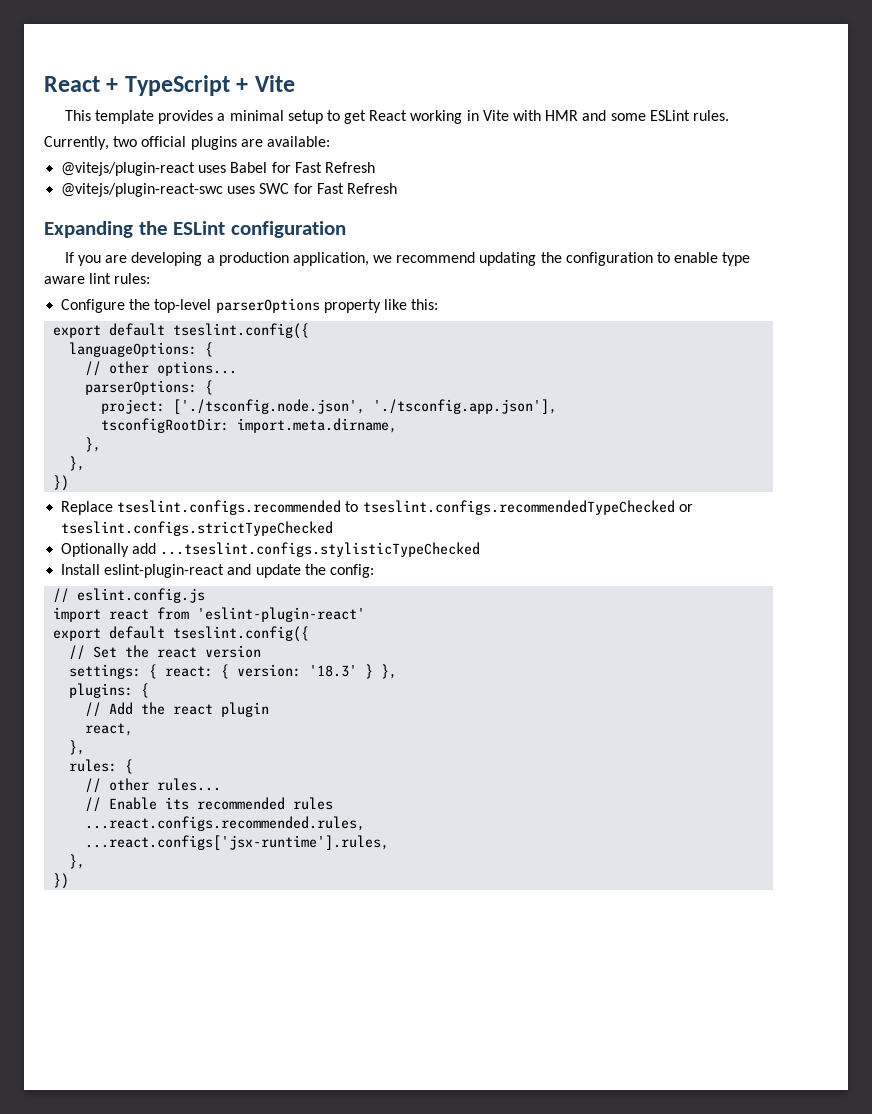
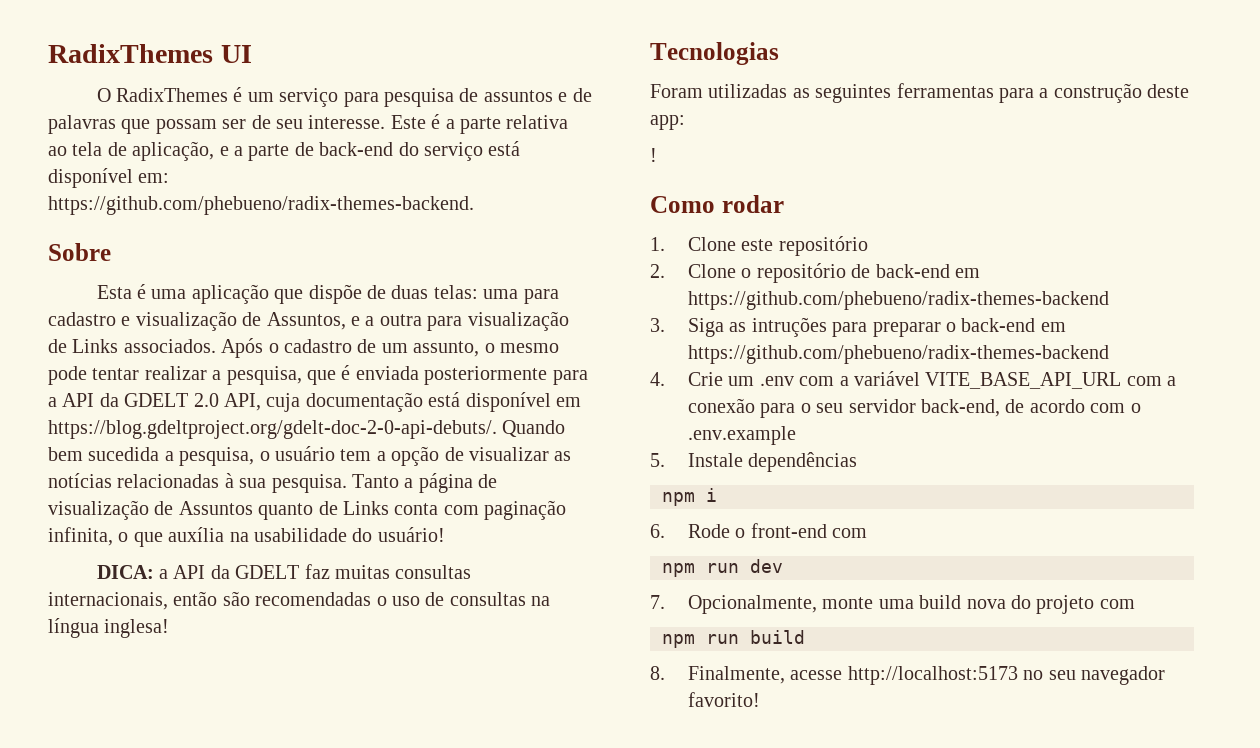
- React + TypeScript + Vite
- This template provides a minimal setup to get React working in Vite with HMR and some ESLint rules.
- Currently, two official plugins are available:
- @vitejs/plugin-react uses Babel for Fast Refresh
- @vitejs/plugin-react-swc uses SWC for Fast Refresh
- Expanding the ESLint configuration
- If you are developing a production application, we recommend updating the configuration to enable type aware lint rules:
- Configure the top-level parserOptions property like this:
- export default tseslint.config({
- languageOptions: {
- // other options...
- parserOptions: {
- project: ['./tsconfig.node.json', './tsconfig.app.json'],
- tsconfigRootDir: import.meta.dirname,
- },
- },
- })
- Replace tseslint.configs.recommended to tseslint.configs.recommendedTypeChecked or tseslint.configs.strictTypeChecked
- Optionally add ...tseslint.configs.stylisticTypeChecked
- Install eslint-plugin-react and update the config:
- // eslint.config.js
- import react from 'eslint-plugin-react'
- export default tseslint.config({
- // Set the react version
- settings: { react: { version: '18.3' } },
- plugins: {
- // Add the react plugin
- react,
- },
- rules: {
- // other rules...
- // Enable its recommended rules
- ...react.configs.recommended.rules,
- ...react.configs['jsx-runtime'].rules,
- },
- })
+ RadixThemes UI
+ O RadixThemes é um serviço para pesquisa de assuntos e de palavras que possam ser de seu interesse. Este é a parte relativa ao tela de aplicação, e a parte de back-end do serviço está disponível em: https://github.com/phebueno/radix-themes-backend.
+ Sobre
+ Esta é uma aplicação que dispõe de duas telas: uma para cadastro e visualização de Assuntos, e a outra para visualização de Links associados. Após o cadastro de um assunto, o mesmo pode tentar realizar a pesquisa, que é enviada posteriormente para a API da GDELT 2.0 API, cuja documentação está disponível em https://blog.gdeltproject.org/gdelt-doc-2-0-api-debuts/. Quando bem sucedida a pesquisa, o usuário tem a opção de visualizar as notícias relacionadas à sua pesquisa. Tanto a página de visualização de Assuntos quanto de Links conta com paginação infinita, o que auxília na usabilidade do usuário!
+ DICA: a API da GDELT faz muitas consultas internacionais, então são recomendadas o uso de consultas na língua inglesa!
+ Tecnologias
+ Foram utilizadas as seguintes ferramentas para a construção deste app:
+ !
+ Como rodar
+ 1. Clone este repositório
+ 2. Clone o repositório de back-end em https://github.com/phebueno/radix-themes-backend
+ 3. Siga as intruções para preparar o back-end em https://github.com/phebueno/radix-themes-backend
+ 4. Crie um .env com a variável VITE_BASE_API_URL com a conexão para o seu servidor back-end, de acordo com o .env.example
+ 5. Instale dependências
+ npm i
+ 6. Rode o front-end com
+ npm run dev
+ 7. Opcionalmente, monte uma build nova do projeto com
+ npm run build
+ 8. Finalmente, acesse http://localhost:5173 no seu navegador favorito!

